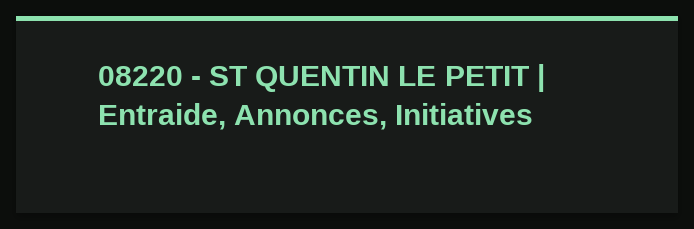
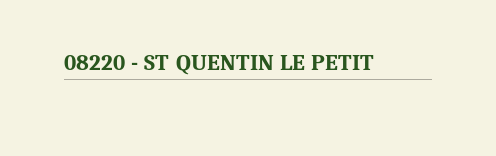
- 08220 - ST QUENTIN LE PETIT | Entraide, Annonces, Initiatives
+ 08220 - ST QUENTIN LE PETIT

